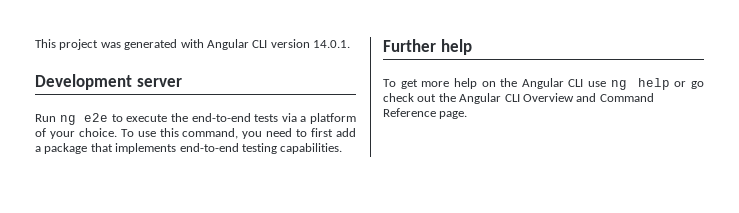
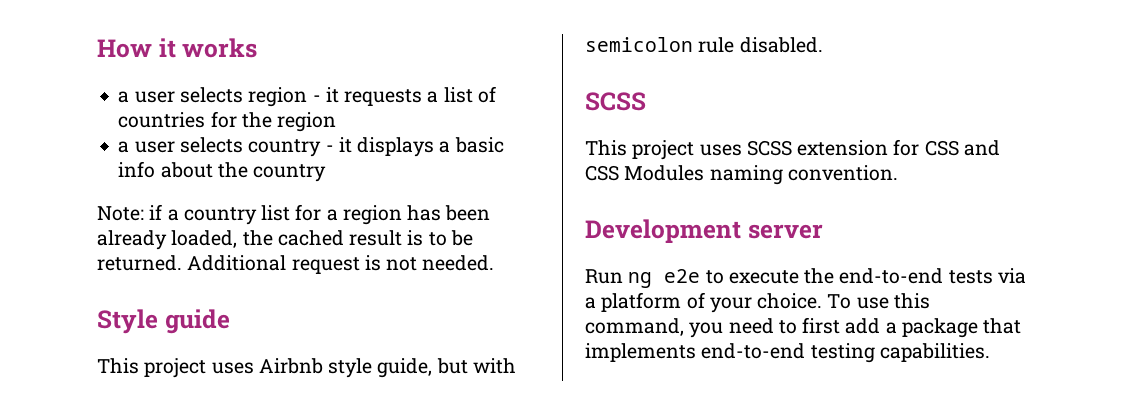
- This project was generated with Angular CLI version 14.0.1.
+ How it works
+ a user selects region - it requests a list of countries for the region
+ a user selects country - it displays a basic info about the country
+ Note: if a country list for a region has been already loaded, the cached result is to be returned. Additional request is not needed.
+ Style guide
+ This project uses Airbnb style guide, but with semicolon rule disabled.
+ SCSS
+ This project uses SCSS extension for CSS and CSS Modules naming convention.
- Further help
- To get more help on the Angular CLI use ng help or go check out the Angular CLI Overview and Command Reference page.

